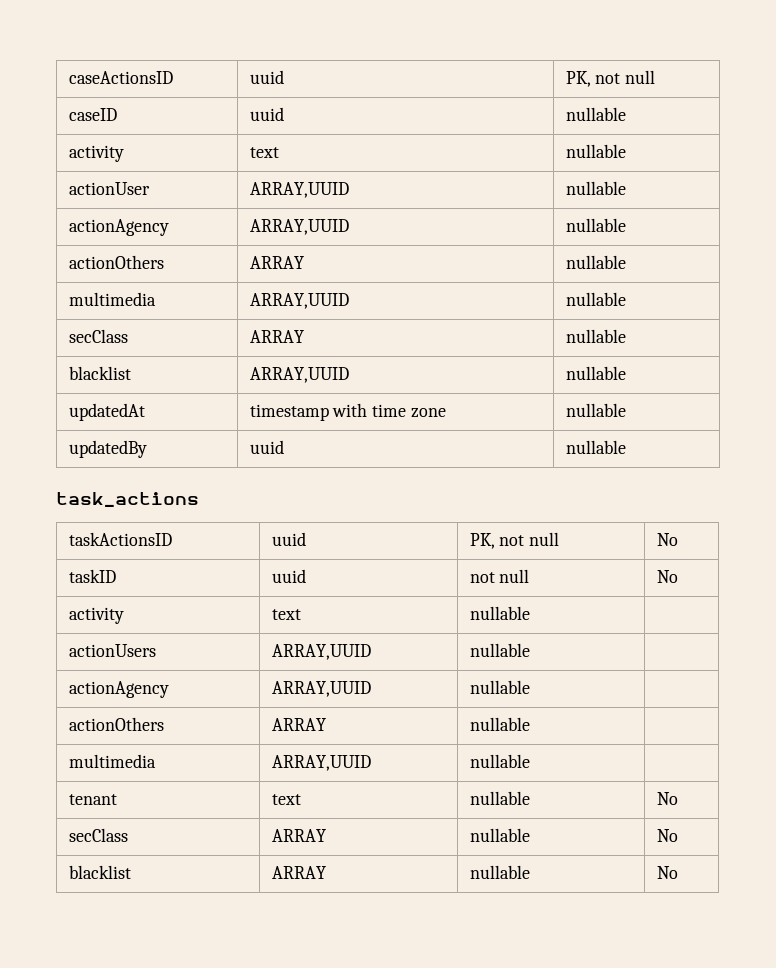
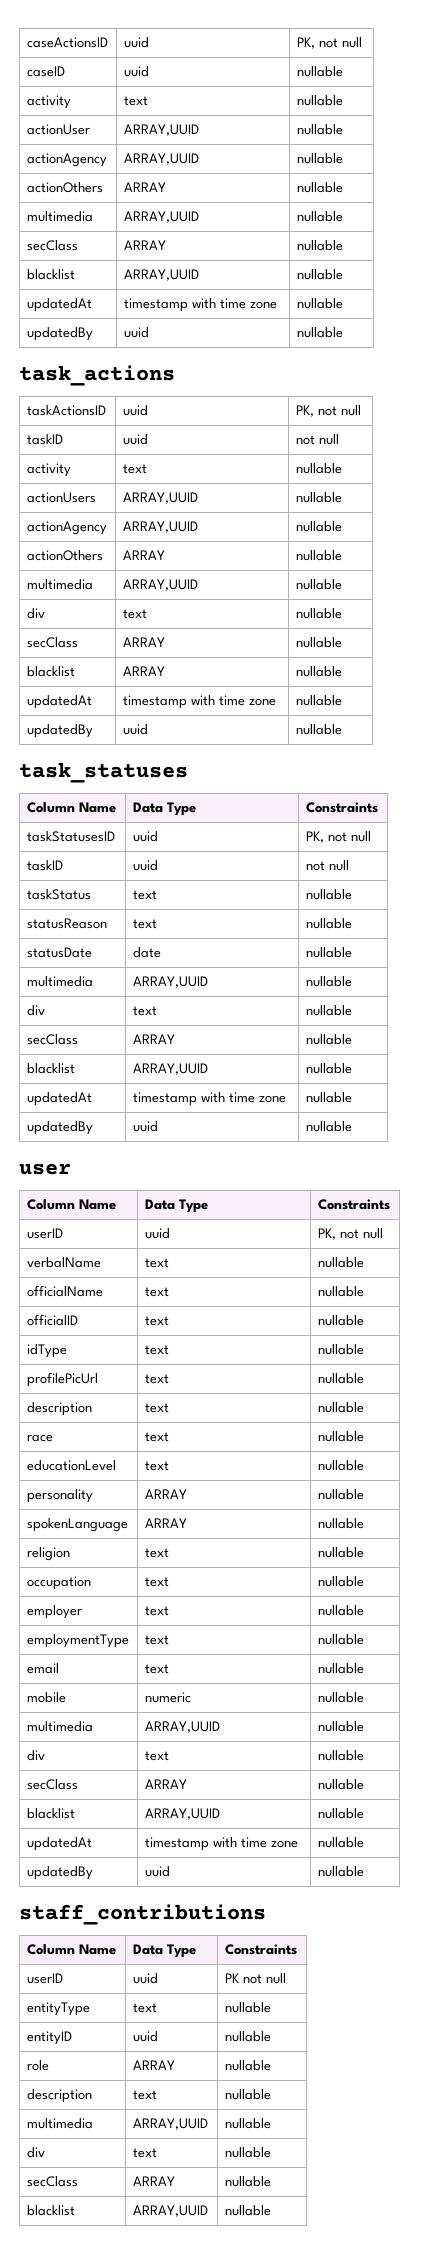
- taskActionsID | uuid | PK, not null | No
- taskID | uuid | not null | No
- activity | text | nullable |
+ taskActionsID | uuid | PK, not null
+ taskID | uuid | not null
+ activity | text | nullable
- actionUsers | ARRAY,UUID | nullable |
- actionAgency | ARRAY,UUID | nullable |
- actionOthers | ARRAY | nullable |
- multimedia | ARRAY,UUID | nullable |
- tenant | text | nullable | No
- secClass | ARRAY | nullable | No
+ actionUsers | ARRAY,UUID | nullable
+ actionAgency | ARRAY,UUID | nullable
+ actionOthers | ARRAY | nullable
+ multimedia | ARRAY,UUID | nullable
+ div | text | nullable
+ secClass | ARRAY | nullable
- blacklist | ARRAY | nullable | No
+ blacklist | ARRAY | nullable
+ updatedAt | timestamp with time zone | nullable
+ updatedBy | uuid | nullable
+ task_statuses
+ Column Name | Data Type | Constraints
+ taskStatusesID | uuid | PK, not null
+ taskID | uuid | not null
+ taskStatus | text | nullable
+ statusReason | text | nullable
+ statusDate | date | nullable
+ multimedia | ARRAY,UUID | nullable
+ div | text | nullable
+ secClass | ARRAY | nullable
+ blacklist | ARRAY,UUID | nullable
+ updatedAt | timestamp with time zone | nullable
+ updatedBy | uuid | nullable
+ user
+ Column Name | Data Type | Constraints
+ userID | uuid | PK, not null
+ verbalName | text | nullable
+ officialName | text | nullable
+ officialID | text | nullable
+ idType | text | nullable
+ profilePicUrl | text | nullable
+ description | text | nullable
+ race | text | nullable
+ educationLevel | text | nullable
+ personality | ARRAY | nullable
+ spokenLanguage | ARRAY | nullable
+ religion | text | nullable
+ occupation | text | nullable
+ employer | text | nullable
+ employmentType | text | nullable
+ email | text | nullable
+ mobile | numeric | nullable
+ multimedia | ARRAY,UUID | nullable
+ div | text | nullable
+ secClass | ARRAY | nullable
+ blacklist | ARRAY,UUID | nullable
+ updatedAt | timestamp with time zone | nullable
+ updatedBy | uuid | nullable
+ staff_contributions
+ Column Name | Data Type | Constraints
+ userID | uuid | PK not null
+ entityType | text | nullable
+ entityID | uuid | nullable
+ role | ARRAY | nullable
+ description | text | nullable
+ multimedia | ARRAY,UUID | nullable
+ div | text | nullable
+ secClass | ARRAY | nullable
+ blacklist | ARRAY,UUID | nullable

